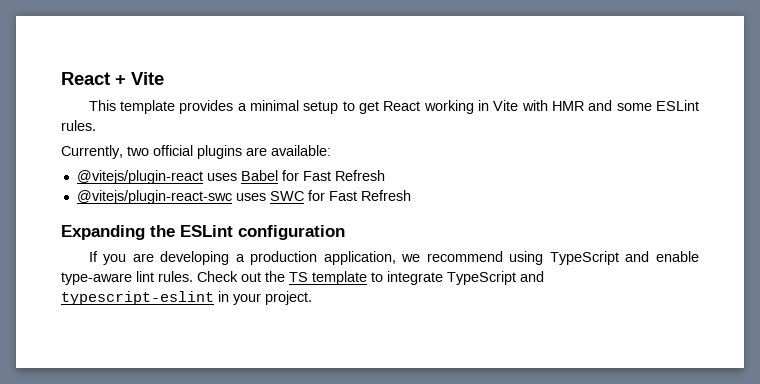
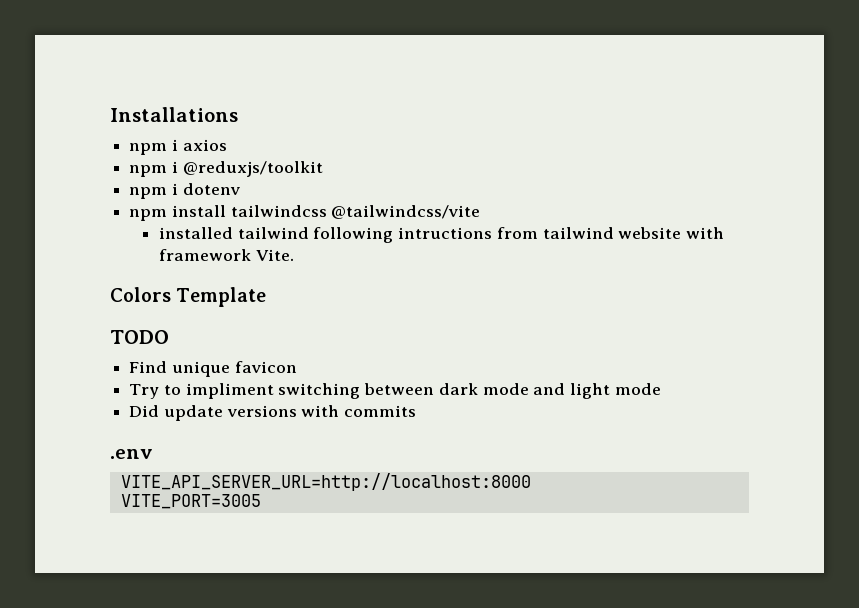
- React + Vite
- This template provides a minimal setup to get React working in Vite with HMR and some ESLint rules.
- Currently, two official plugins are available:
- @vitejs/plugin-react uses Babel for Fast Refresh
- @vitejs/plugin-react-swc uses SWC for Fast Refresh
- Expanding the ESLint configuration
- If you are developing a production application, we recommend using TypeScript and enable type-aware lint rules. Check out the TS template to integrate TypeScript and typescript-eslint in your project.
+ Installations
+ npm i axios
+ npm i @reduxjs/toolkit
+ npm i dotenv
+ npm install tailwindcss @tailwindcss/vite
+ installed tailwind following intructions from tailwind website with framework Vite.
+ Colors Template
+ TODO
+ Find unique favicon
+ Try to impliment switching between dark mode and light mode
+ Did update versions with commits
+ .env
+ VITE_API_SERVER_URL=http://localhost:8000
+ VITE_PORT=3005

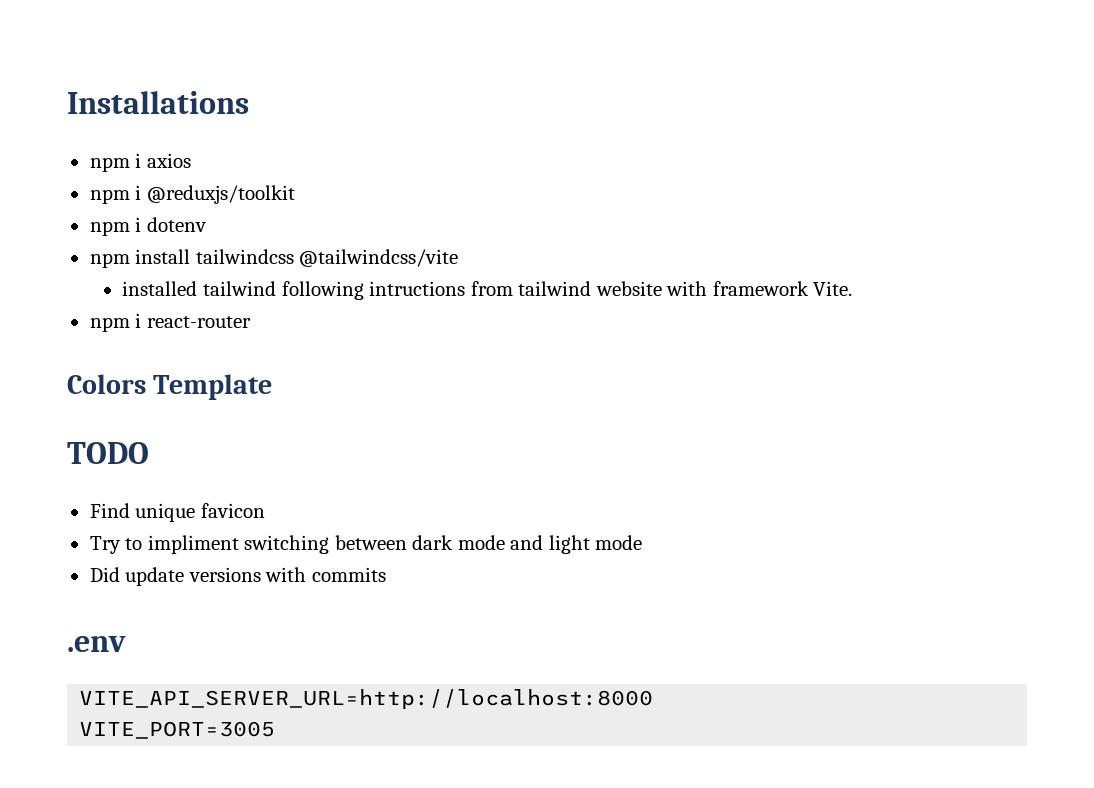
+ npm i react-router

